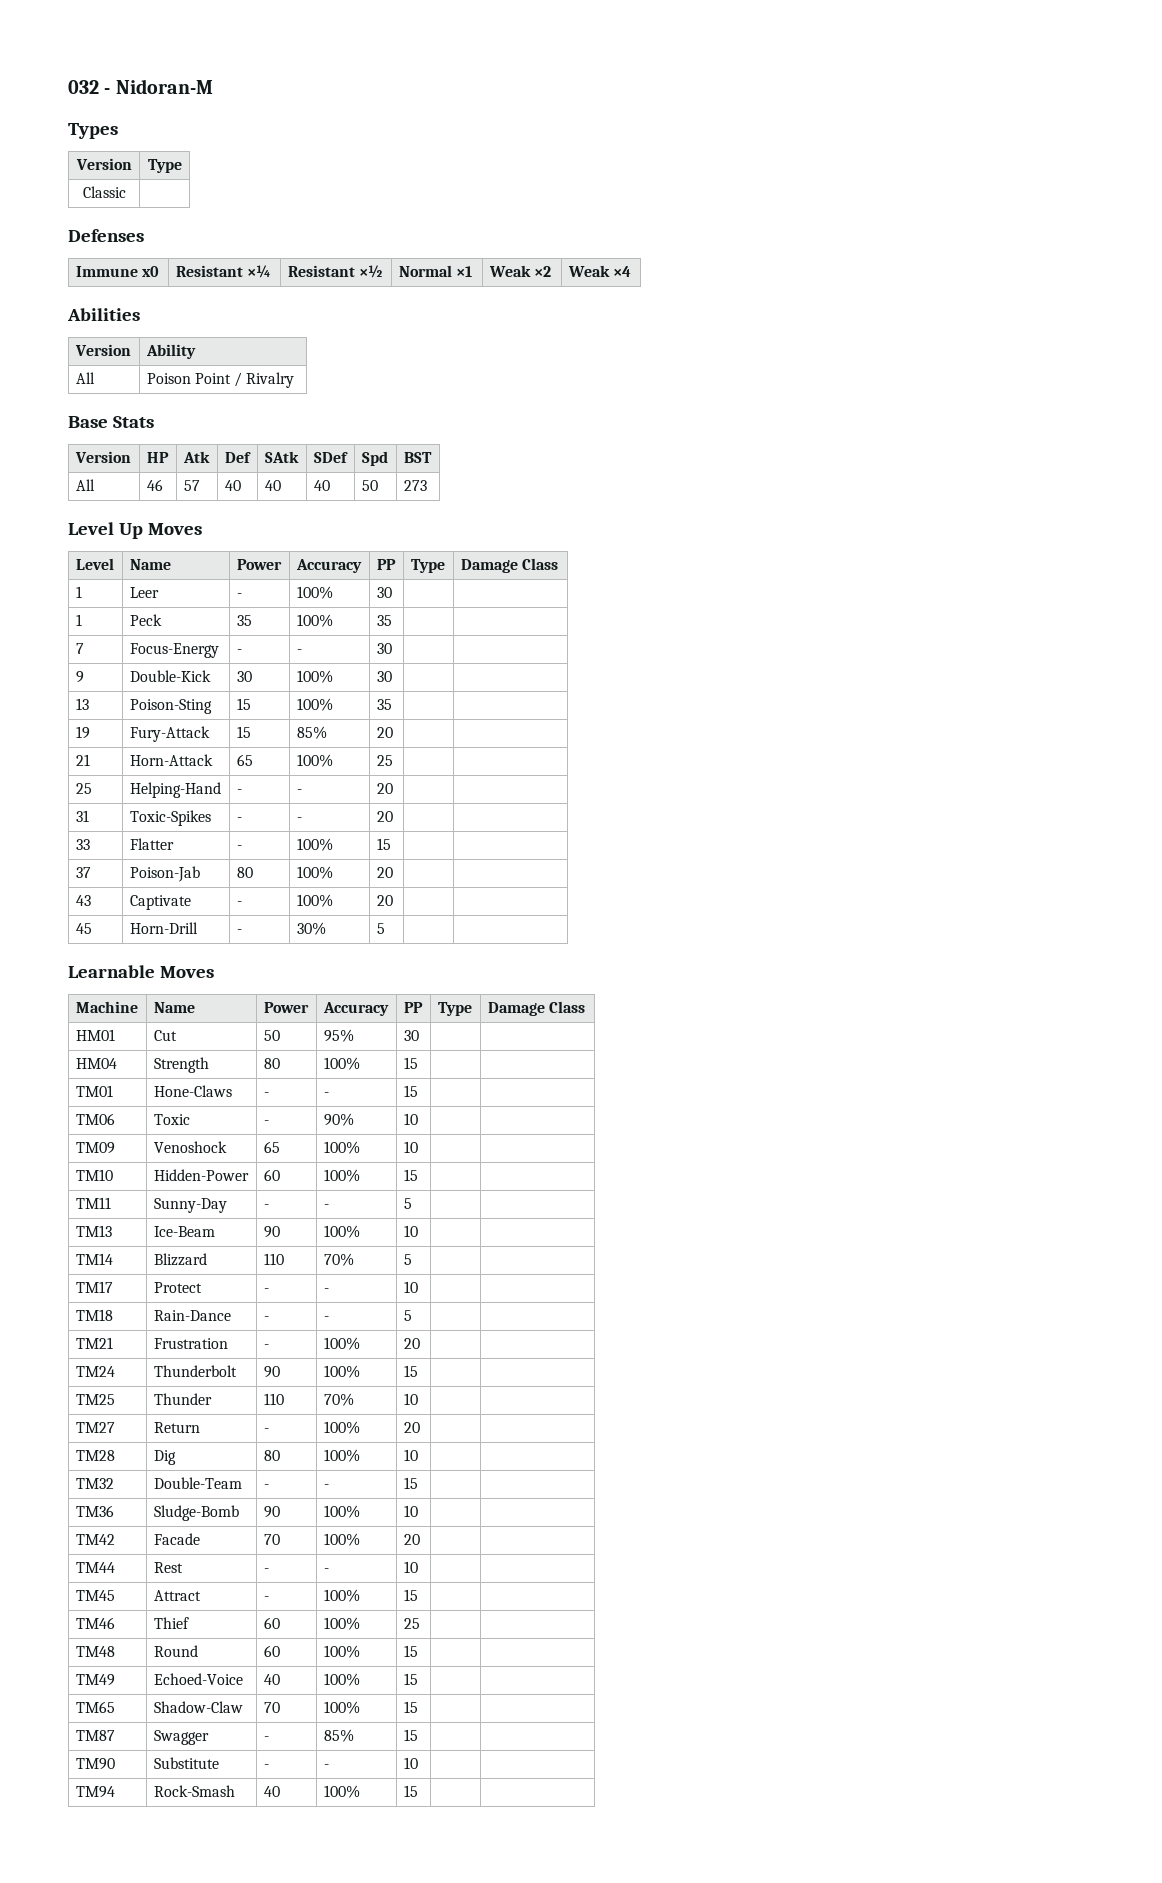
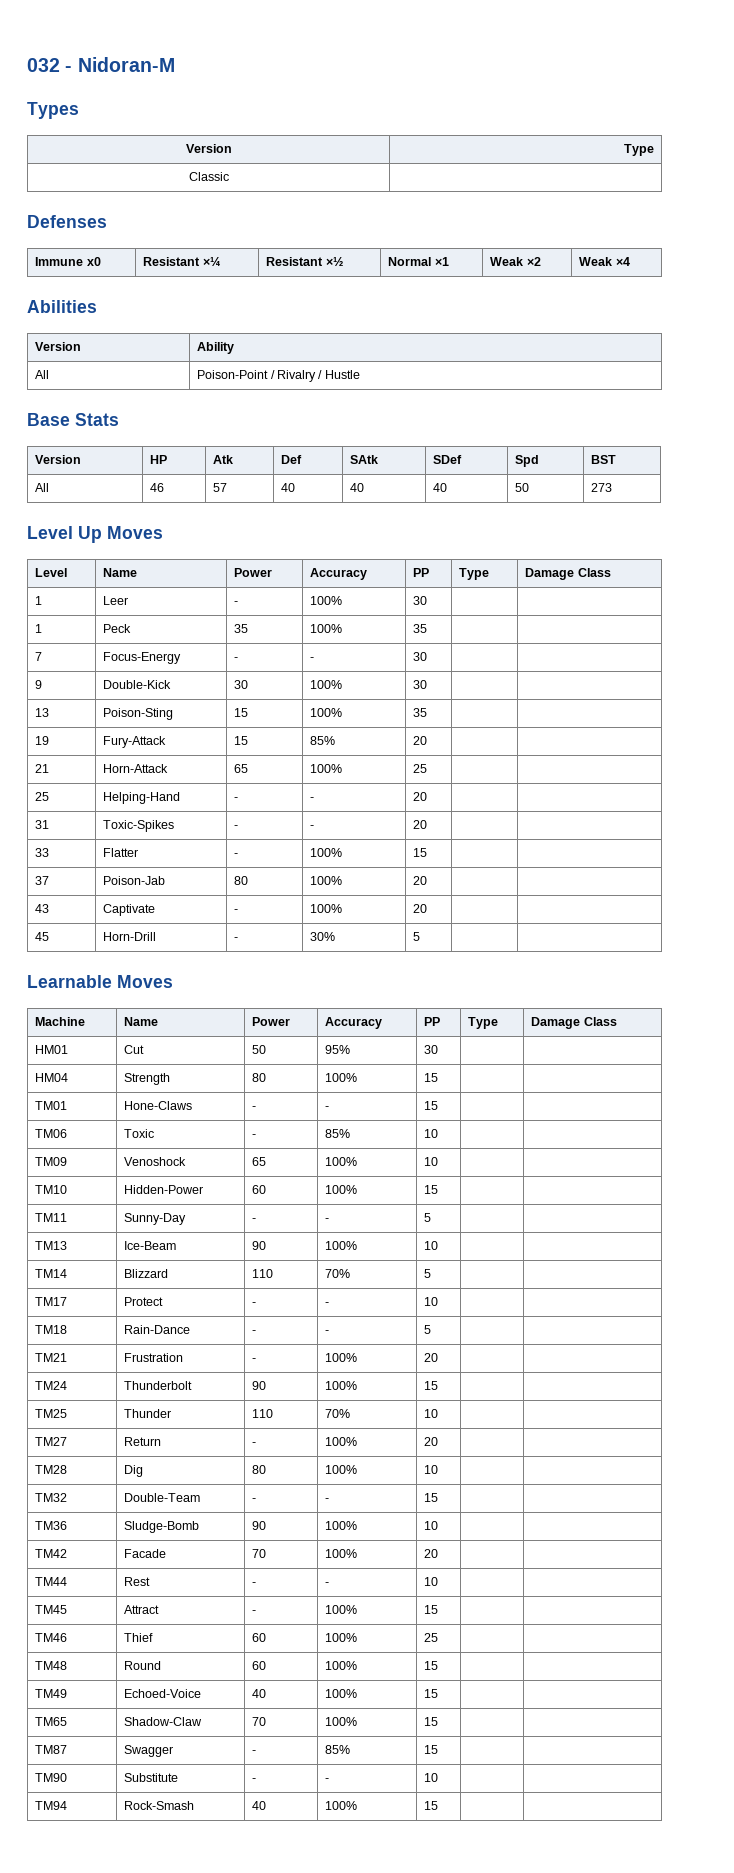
- All | Poison Point / Rivalry
+ All | Poison-Point / Rivalry / Hustle
- TM06 | Toxic | - | 90% | 10 | |
+ TM06 | Toxic | - | 85% | 10 | |

